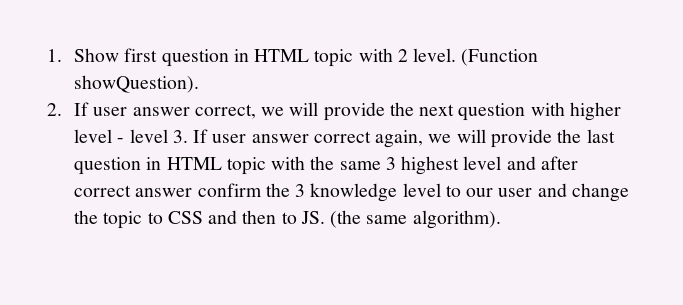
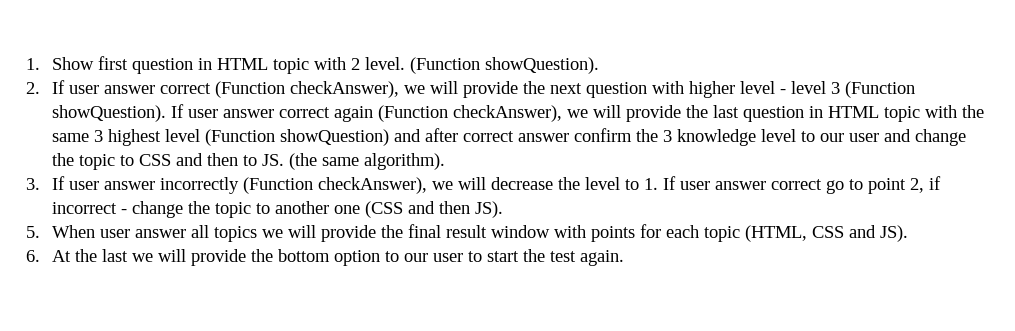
- 2. If user answer correct, we will provide the next question with higher level - level 3. If user answer correct again, we will provide the last question in HTML topic with the same 3 highest level and after correct answer confirm the 3 knowledge level to our user and change the topic to CSS and then to JS. (the same algorithm).
+ 2. If user answer correct (Function checkAnswer), we will provide the next question with higher level - level 3 (Function showQuestion). If user answer correct again (Function checkAnswer), we will provide the last question in HTML topic with the same 3 highest level (Function showQuestion) and after correct answer confirm the 3 knowledge level to our user and change the topic to CSS and then to JS. (the same algorithm).
+ 3. If user answer incorrectly (Function checkAnswer), we will decrease the level to 1. If user answer correct go to point 2, if incorrect - change the topic to another one (CSS and then JS).
+ 5. When user answer all topics we will provide the final result window with points for each topic (HTML, CSS and JS).
+ 6. At the last we will provide the bottom option to our user to start the test again.

